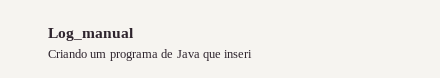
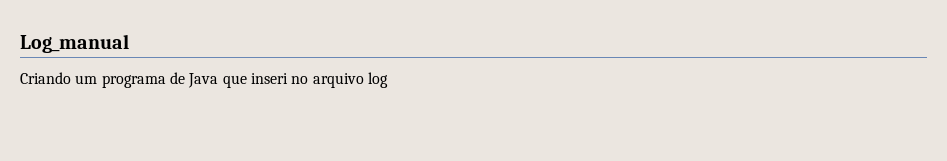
- Criando um programa de Java que inseri
+ Criando um programa de Java que inseri no arquivo log

